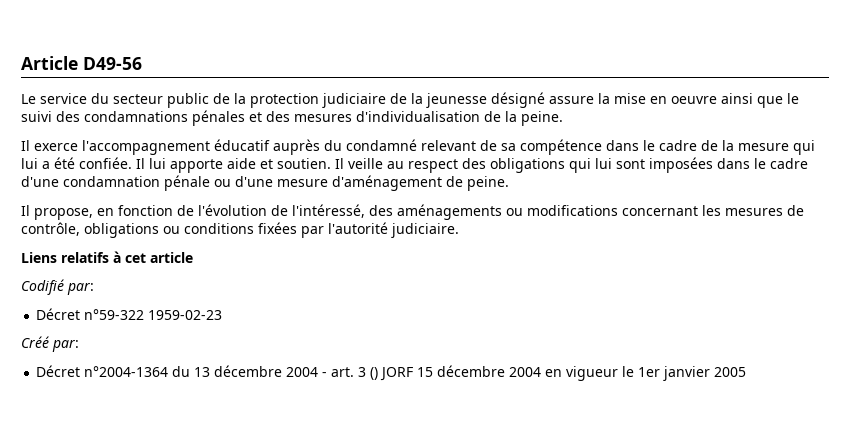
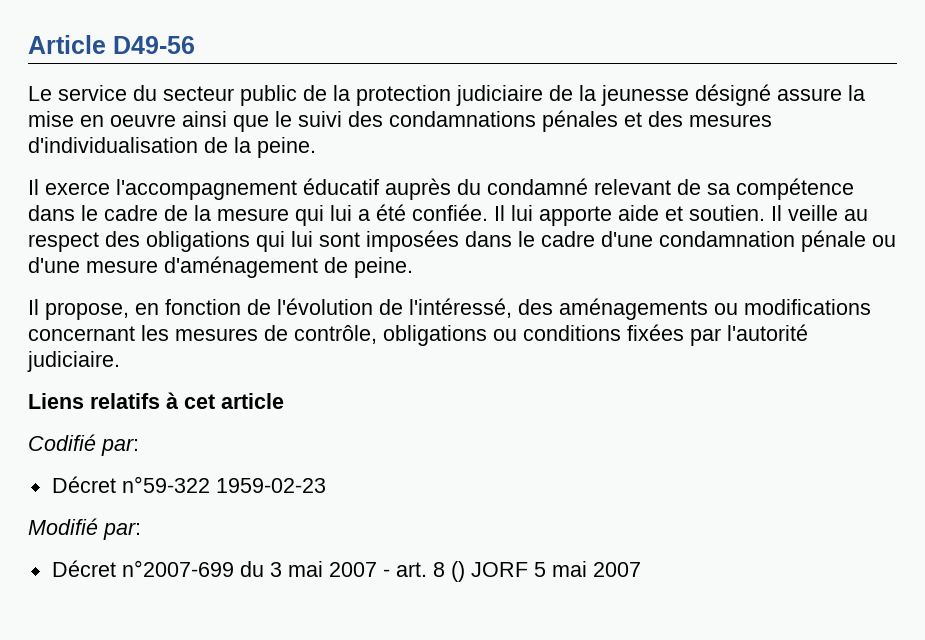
- Créé par:
- Décret n°2004-1364 du 13 décembre 2004 - art. 3 () JORF 15 décembre 2004 en vigueur le 1er janvier 2005
+ Modifié par:
+ Décret n°2007-699 du 3 mai 2007 - art. 8 () JORF 5 mai 2007

